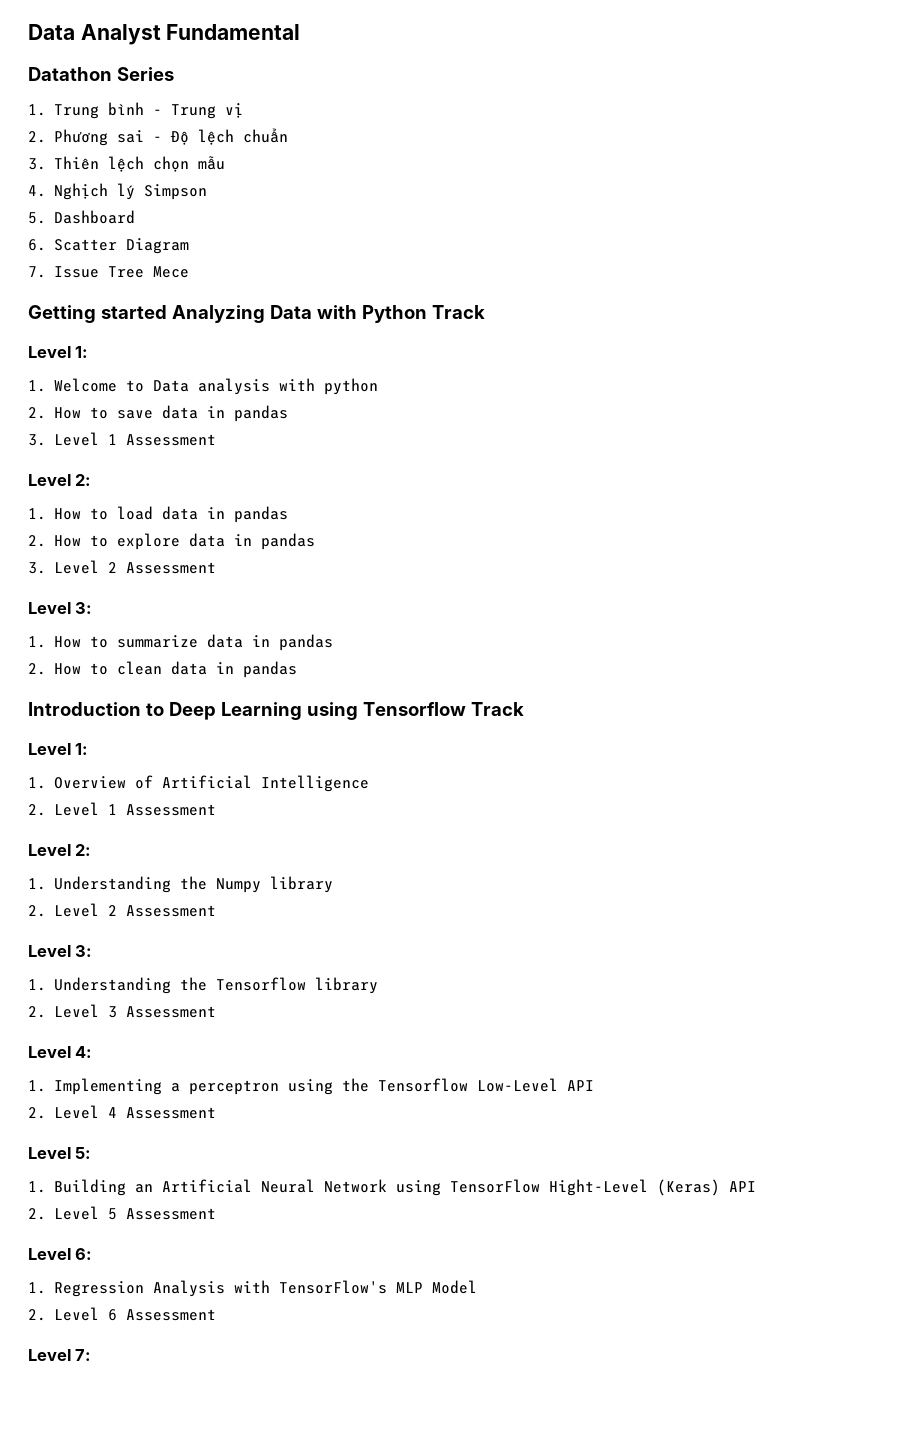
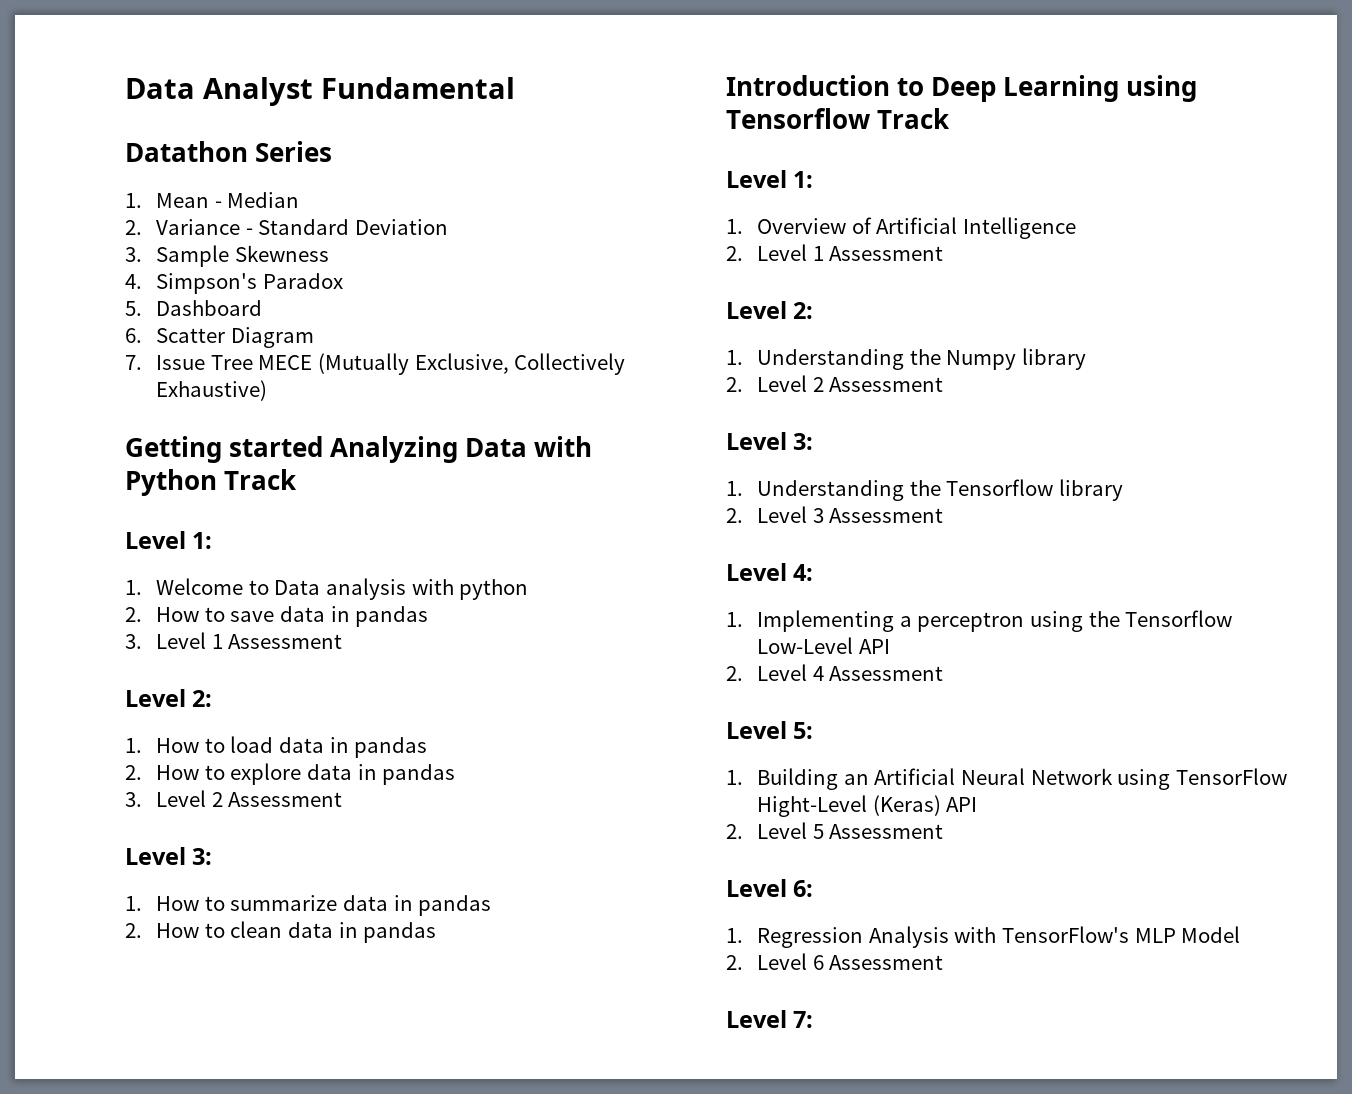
- 1. Trung bình - Trung vị
- 2. Phương sai - Độ lệch chuẩn
- 3. Thiên lệch chọn mẫu
- 4. Nghịch lý Simpson
+ 1. Mean - Median
+ 2. Variance - Standard Deviation
+ 3. Sample Skewness
+ 4. Simpson's Paradox
- 7. Issue Tree Mece
+ 7. Issue Tree MECE (Mutually Exclusive, Collectively Exhaustive)

